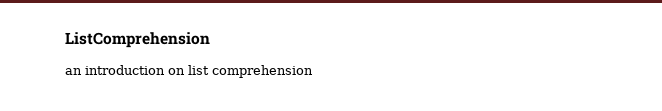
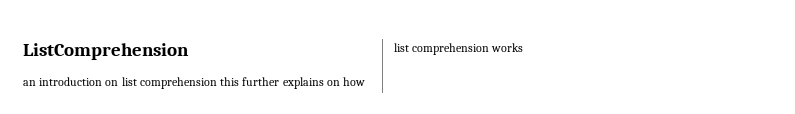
- an introduction on list comprehension
+ an introduction on list comprehension this further explains on how list comprehension works

